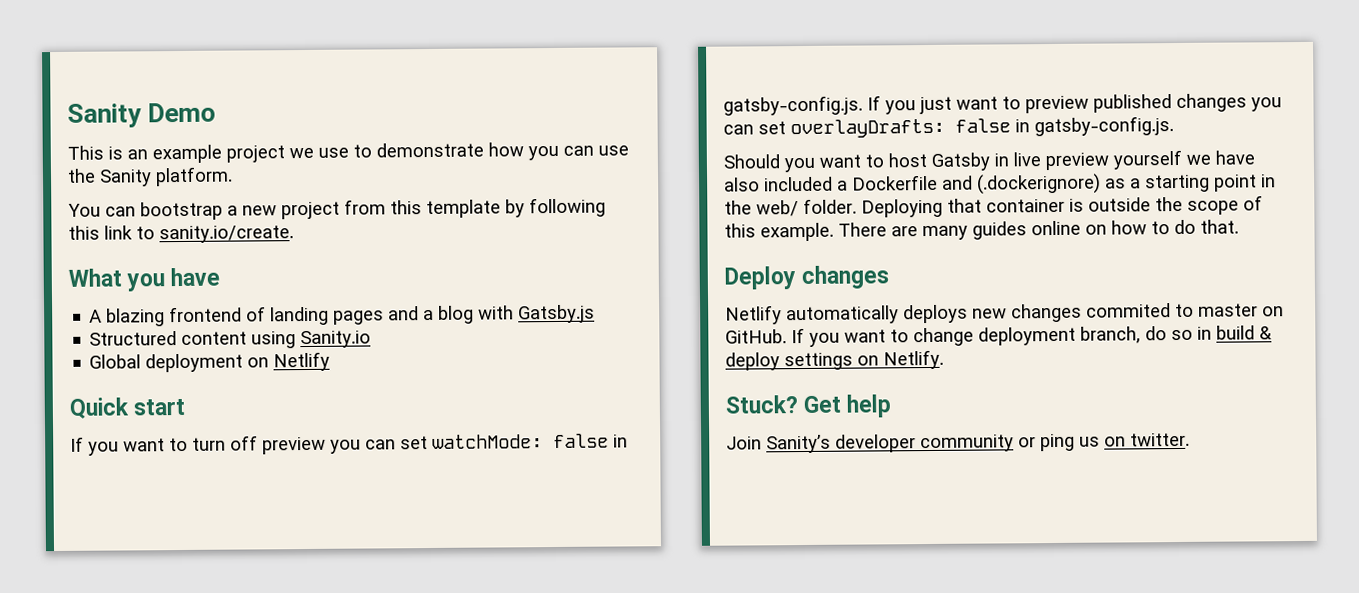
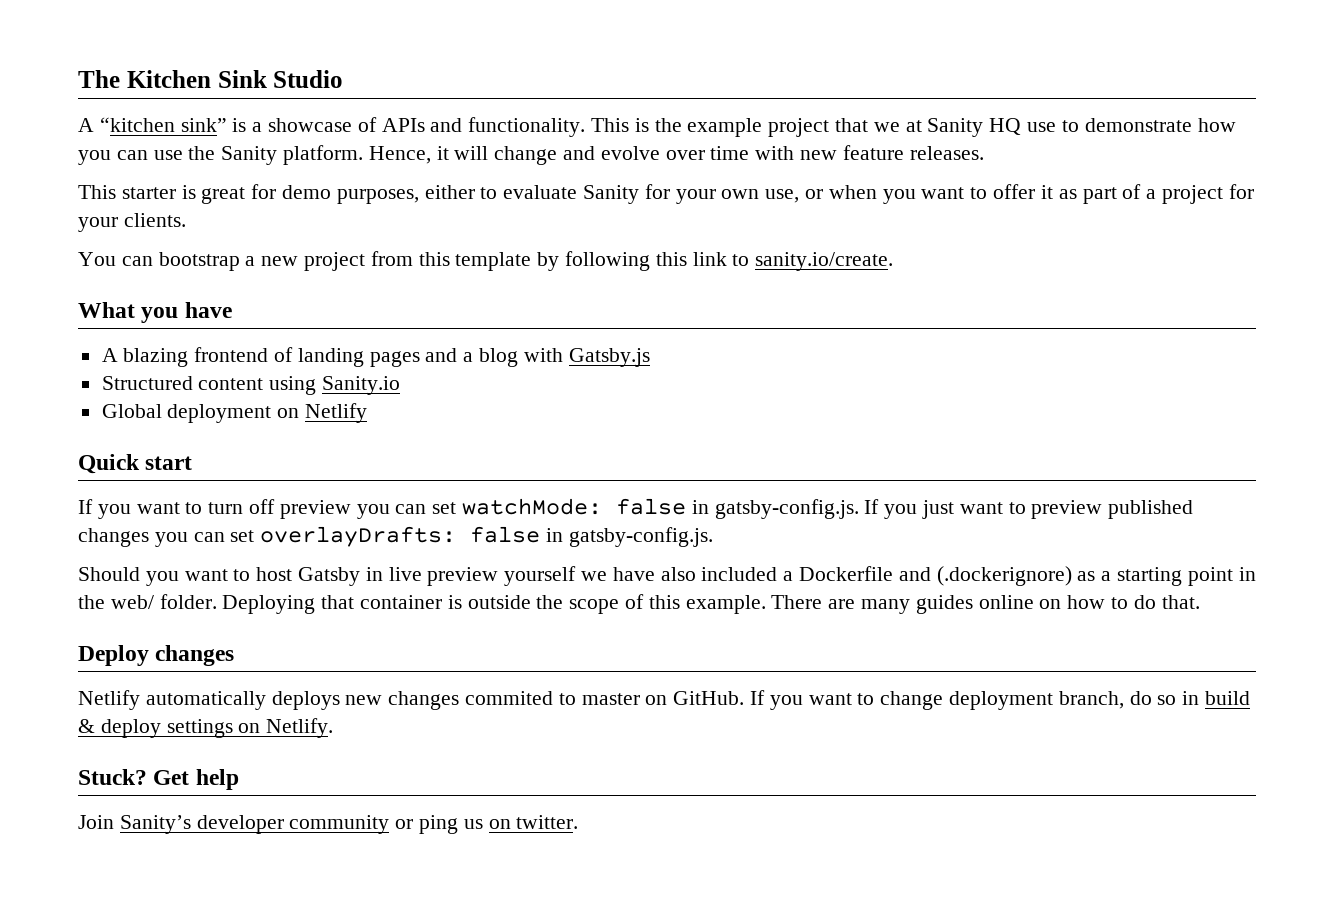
- Sanity Demo
- This is an example project we use to demonstrate how you can use the Sanity platform.
+ The Kitchen Sink Studio
+ A “kitchen sink” is a showcase of APIs and functionality. This is the example project that we at Sanity HQ use to demonstrate how you can use the Sanity platform. Hence, it will change and evolve over time with new feature releases.
+ This starter is great for demo purposes, either to evaluate Sanity for your own use, or when you want to offer it as part of a project for your clients.

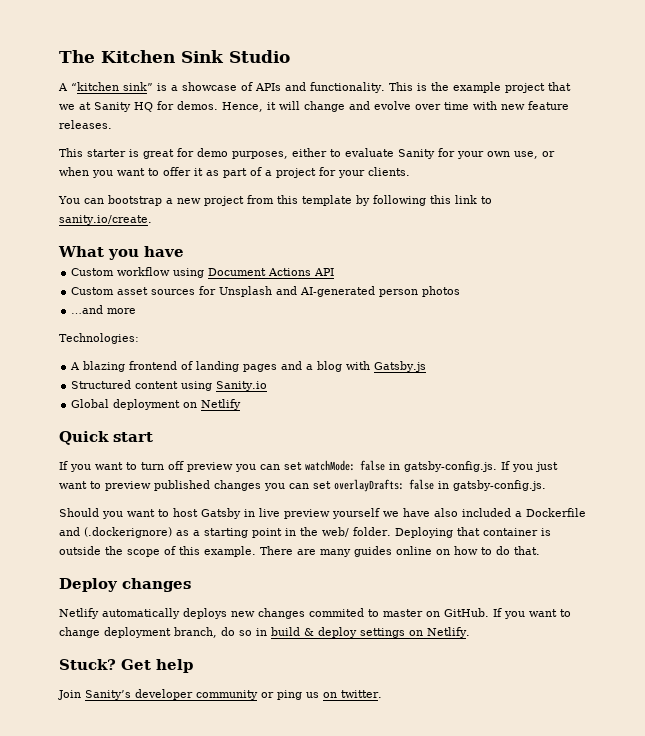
- This is the example project that we at Sanity HQ use to demonstrate how you can use the Sanity platform.
+ This is the example project that we at Sanity HQ for demos.
+ Custom workflow using Document Actions API
+ Custom asset sources for Unsplash and AI-generated person photos
+ …and more
+ Technologies:

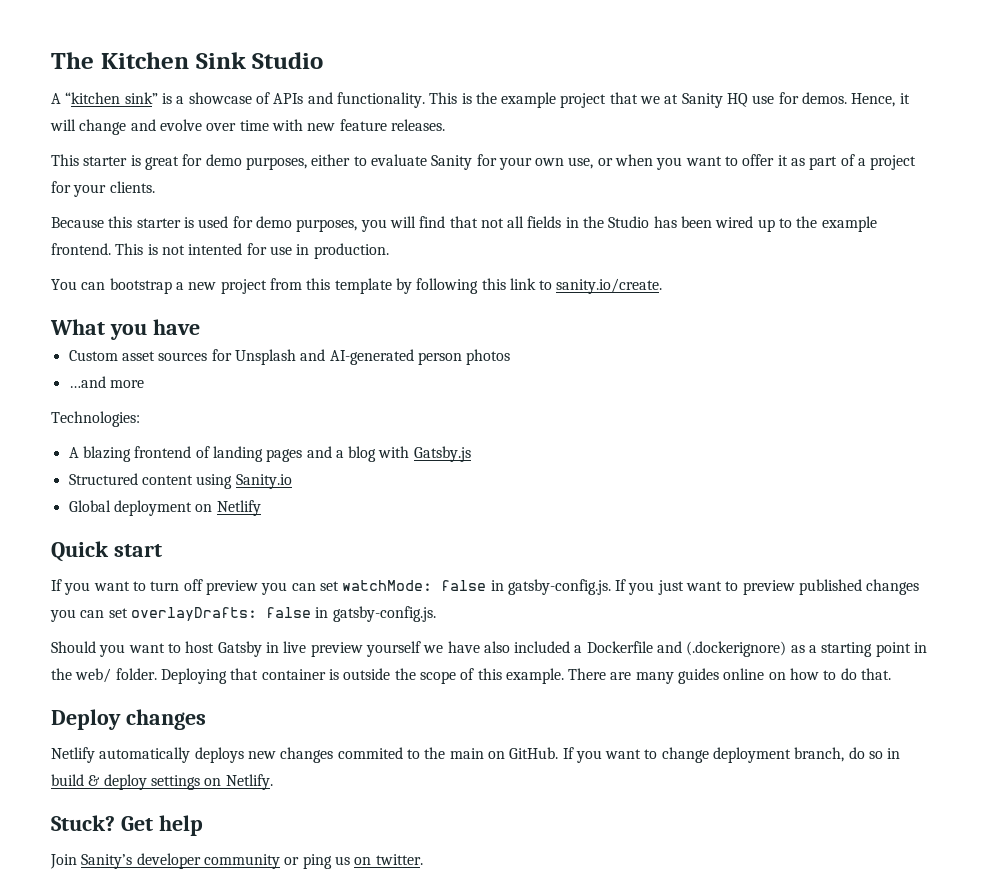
- This is the example project that we at Sanity HQ for demos.
+ This is the example project that we at Sanity HQ use for demos.
+ Because this starter is used for demo purposes, you will find that not all fields in the Studio has been wired up to the example frontend. This is not intented for use in production.
- Custom workflow using Document Actions API
- Netlify automatically deploys new changes commited to master on GitHub.
+ Netlify automatically deploys new changes commited to the main on GitHub.

